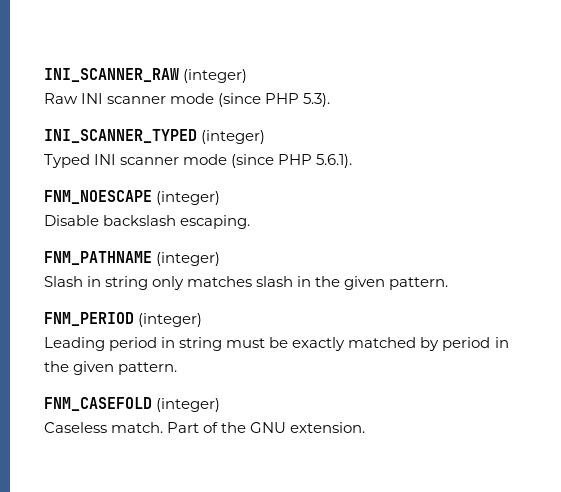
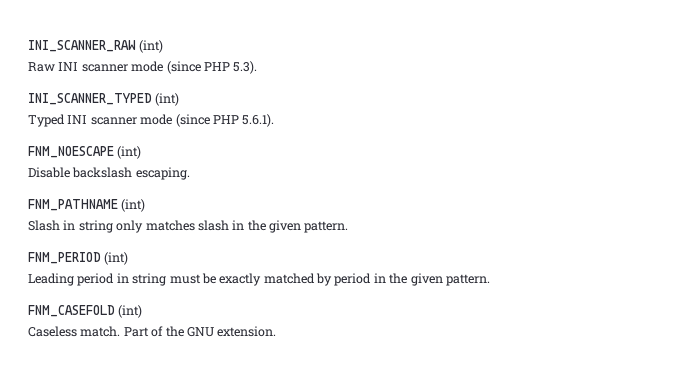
- INI_SCANNER_RAW (integer)
+ INI_SCANNER_RAW (int)
- INI_SCANNER_TYPED (integer)
+ INI_SCANNER_TYPED (int)
- FNM_NOESCAPE (integer)
+ FNM_NOESCAPE (int)
- FNM_PATHNAME (integer)
+ FNM_PATHNAME (int)
- FNM_PERIOD (integer)
+ FNM_PERIOD (int)
- FNM_CASEFOLD (integer)
+ FNM_CASEFOLD (int)

